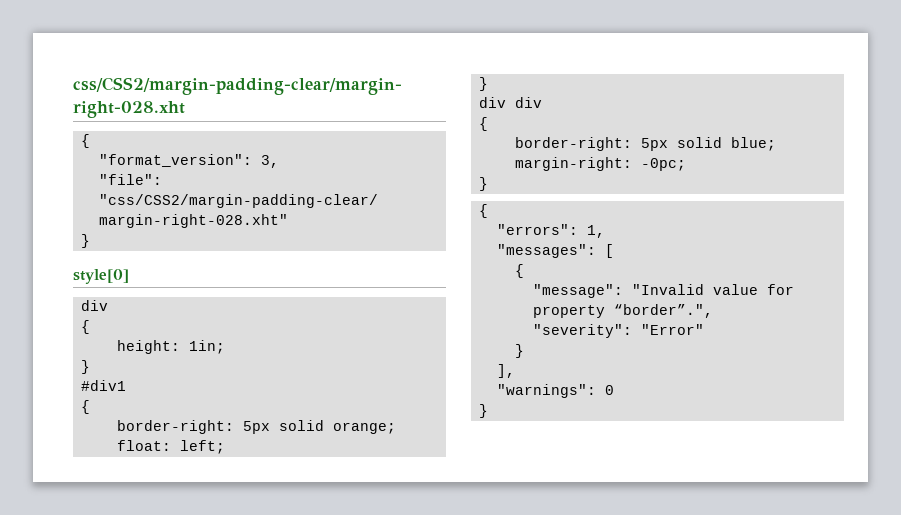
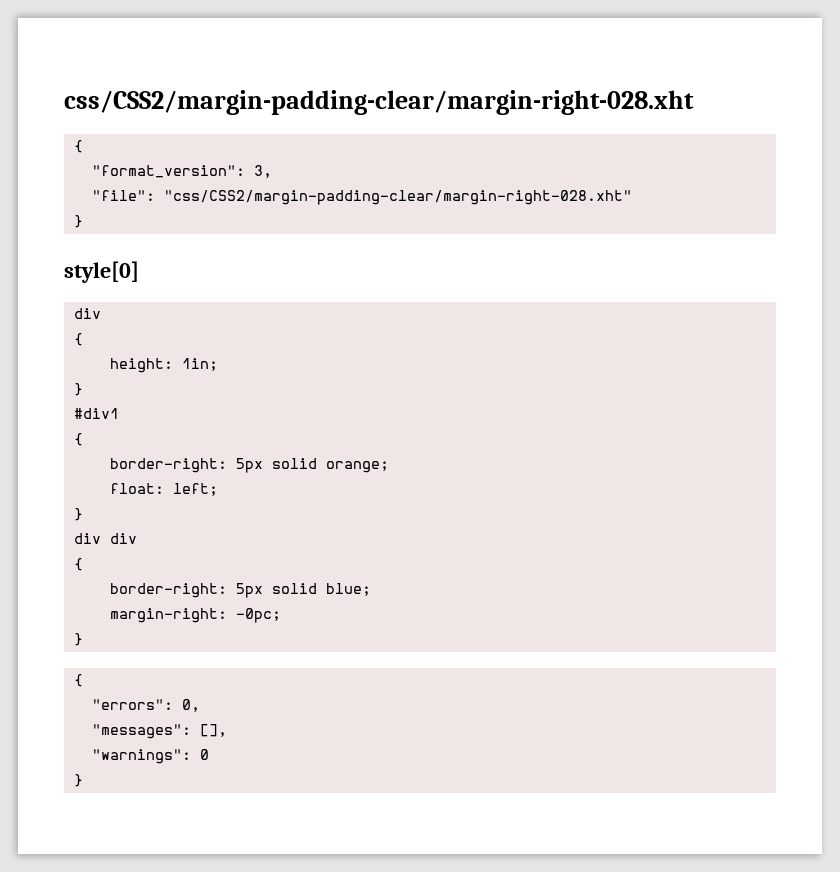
- "errors": 1,
+ "errors": 0,
- "messages": [
- {
- "message": "Invalid value for property “border”.",
- "severity": "Error"
- }
- ],
+ "messages": [],

